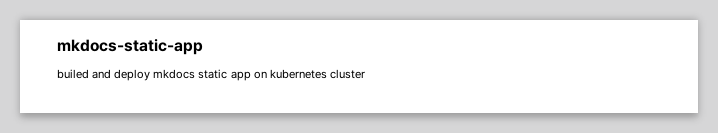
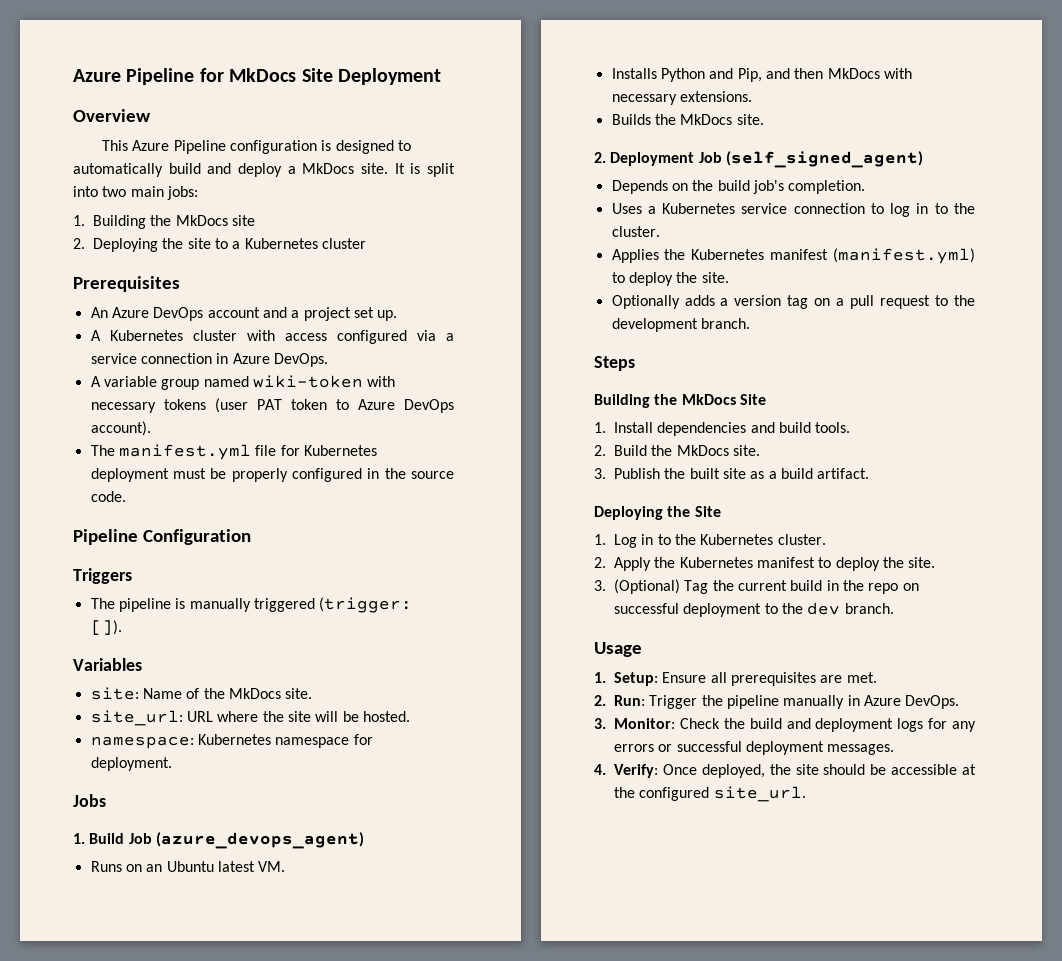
- mkdocs-static-app
- builed and deploy mkdocs static app on kubernetes cluster
+ Azure Pipeline for MkDocs Site Deployment
+ Overview
+ This Azure Pipeline configuration is designed to automatically build and deploy a MkDocs site. It is split into two main jobs:
+ 1. Building the MkDocs site
+ 2. Deploying the site to a Kubernetes cluster
+ Prerequisites
+ An Azure DevOps account and a project set up.
+ A Kubernetes cluster with access configured via a service connection in Azure DevOps.
+ A variable group named wiki-token with necessary tokens (user PAT token to Azure DevOps account).
+ The manifest.yml file for Kubernetes deployment must be properly configured in the source code.
+ Pipeline Configuration
+ Triggers
+ The pipeline is manually triggered (trigger: []).
+ Variables
+ site: Name of the MkDocs site.
+ site_url: URL where the site will be hosted.
+ namespace: Kubernetes namespace for deployment.
+ Jobs
+ 1. Build Job (azure_devops_agent)
+ Runs on an Ubuntu latest VM.
+ Installs Python and Pip, and then MkDocs with necessary extensions.
+ Builds the MkDocs site.
+ 2. Deployment Job (self_signed_agent)
+ Depends on the build job's completion.
+ Uses a Kubernetes service connection to log in to the cluster.
+ Applies the Kubernetes manifest (manifest.yml) to deploy the site.
+ Optionally adds a version tag on a pull request to the development branch.
+ Steps
+ Building the MkDocs Site
+ 1. Install dependencies and build tools.
+ 2. Build the MkDocs site.
+ 3. Publish the built site as a build artifact.
+ Deploying the Site
+ 1. Log in to the Kubernetes cluster.
+ 2. Apply the Kubernetes manifest to deploy the site.
+ 3. (Optional) Tag the current build in the repo on successful deployment to the dev branch.
+ Usage
+ 1. Setup: Ensure all prerequisites are met.
+ 2. Run: Trigger the pipeline manually in Azure DevOps.
+ 3. Monitor: Check the build and deployment logs for any errors or successful deployment messages.
+ 4. Verify: Once deployed, the site should be accessible at the configured site_url.

